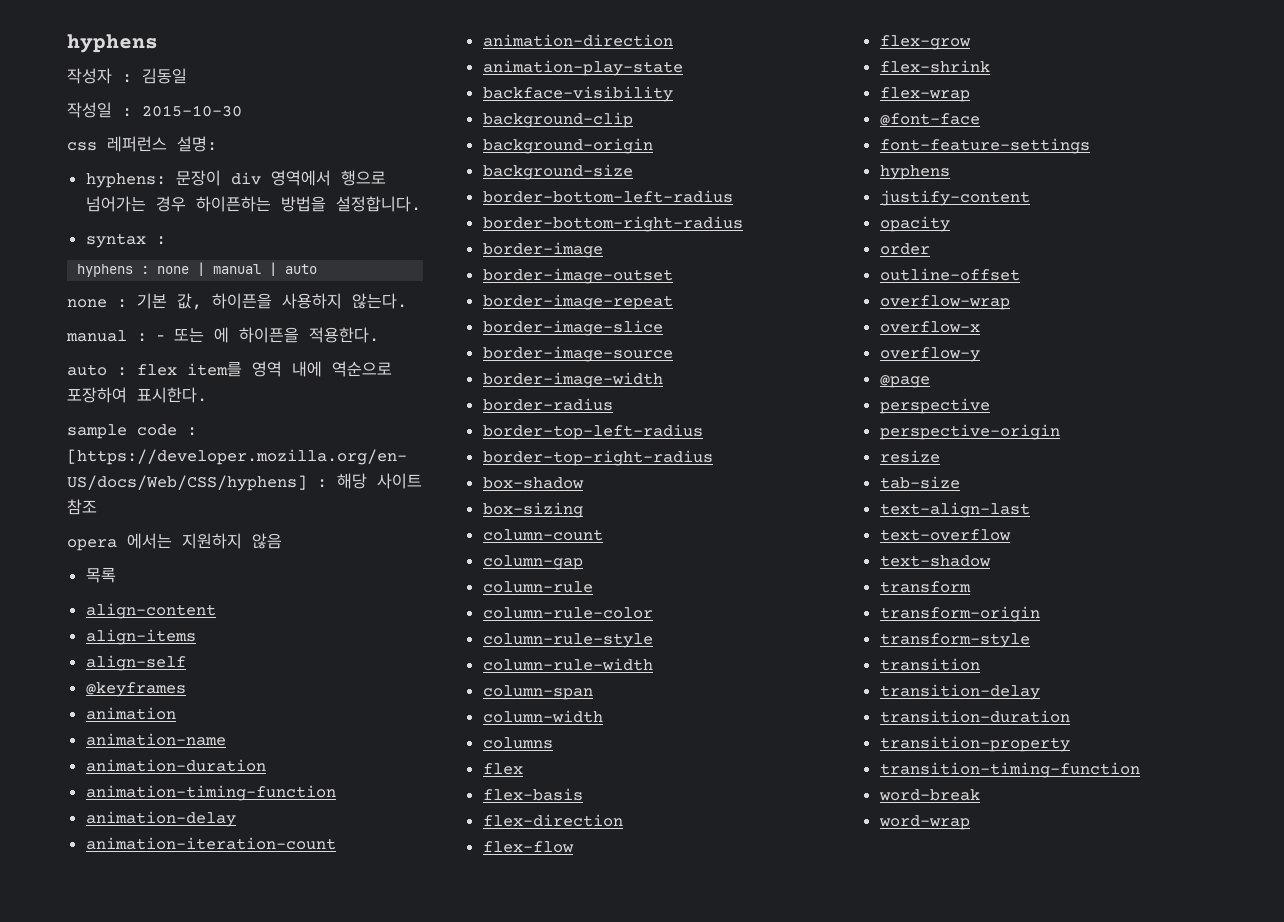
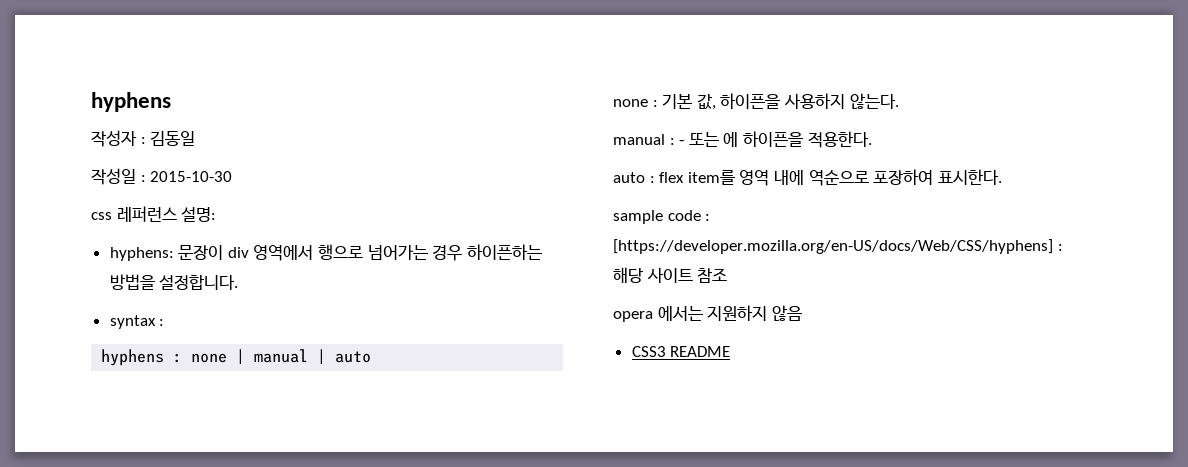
- 목록
- align-content
- align-items
- align-self
- @keyframes
- animation
- animation-name
- animation-duration
- animation-timing-function
- animation-delay
- animation-iteration-count
- animation-direction
- animation-play-state
- backface-visibility
- background-clip
- background-origin
- background-size
- border-bottom-left-radius
- border-bottom-right-radius
- border-image
- border-image-outset
- border-image-repeat
- border-image-slice
- border-image-source
- border-image-width
- border-radius
- border-top-left-radius
- border-top-right-radius
- box-shadow
- box-sizing
- column-count
- column-gap
- column-rule
- column-rule-color
- column-rule-style
- column-rule-width
- column-span
- column-width
- columns
- flex
- flex-basis
- flex-direction
- flex-flow
- flex-grow
- flex-shrink
- flex-wrap
- @font-face
- font-feature-settings
- hyphens
- justify-content
- opacity
- order
- outline-offset
- overflow-wrap
- overflow-x
- overflow-y
- @page
- perspective
- perspective-origin
- resize
- tab-size
- text-align-last
- text-overflow
- text-shadow
- transform
- transform-origin
- transform-style
- transition
- transition-delay
- transition-duration
- transition-property
- transition-timing-function
- word-break
- word-wrap
+ CSS3 README

